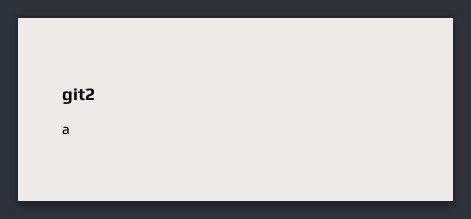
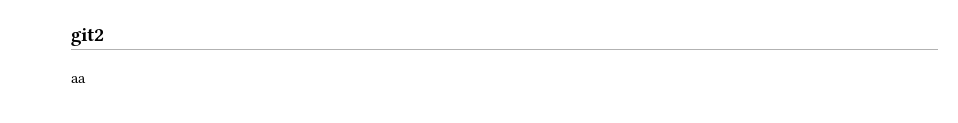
- a
+ aa

